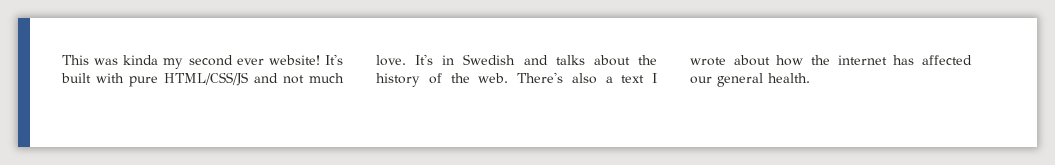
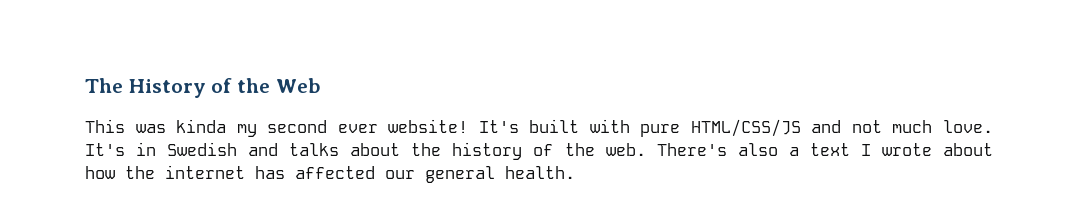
+ The History of the Web

